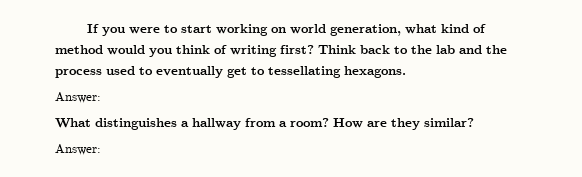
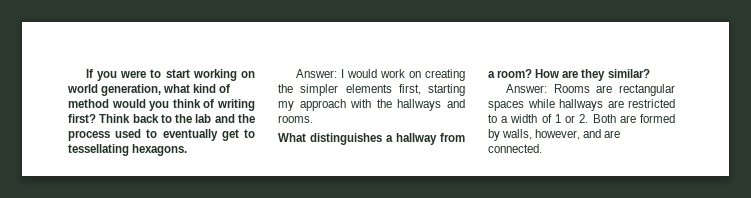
  Think back to the lab and the process used to eventually get to tessellating hexagons.
- Answer:
+ Answer: I would work on creating the simpler elements first, starting my approach with the hallways and rooms.
  How are they similar?
- Answer:
+ Answer: Rooms are rectangular spaces while hallways are restricted to a width of 1 or 2. Both are formed by walls, however, and are connected.

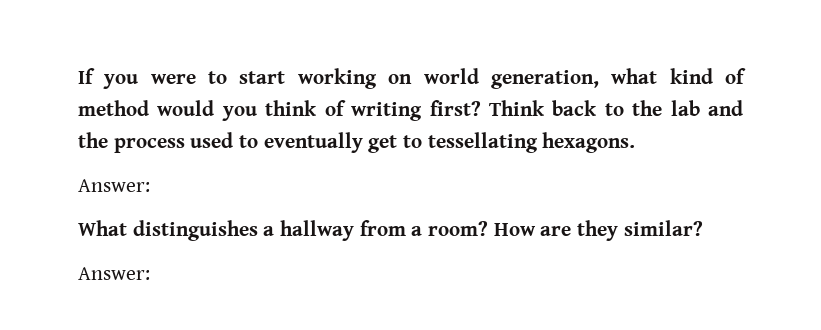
  Think back to the lab and the process used to eventually get to tessellating hexagons.
- Answer: I would work on creating the simpler elements first, starting my approach with the hallways and rooms.
+ Answer:
  How are they similar?
- Answer: Rooms are rectangular spaces while hallways are restricted to a width of 1 or 2. Both are formed by walls, however, and are connected.
+ Answer:

